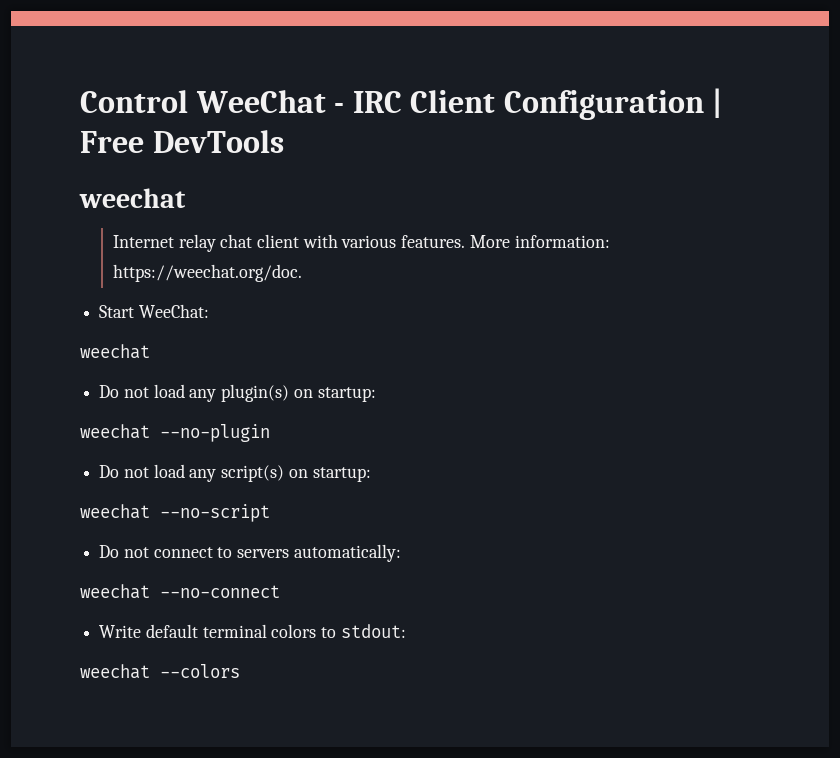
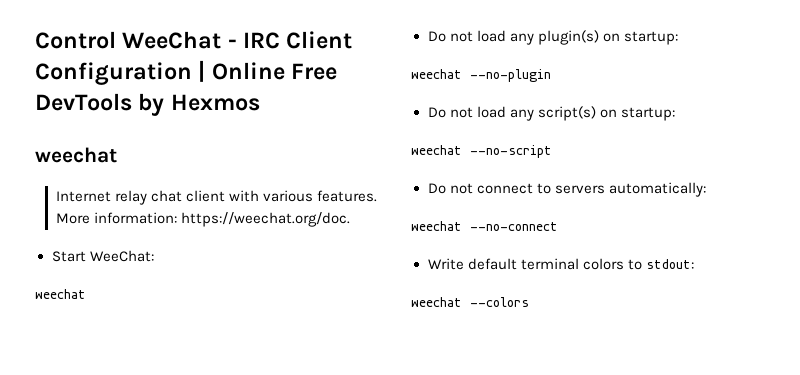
- Control WeeChat - IRC Client Configuration | Free DevTools
+ Control WeeChat - IRC Client Configuration | Online Free DevTools by Hexmos

